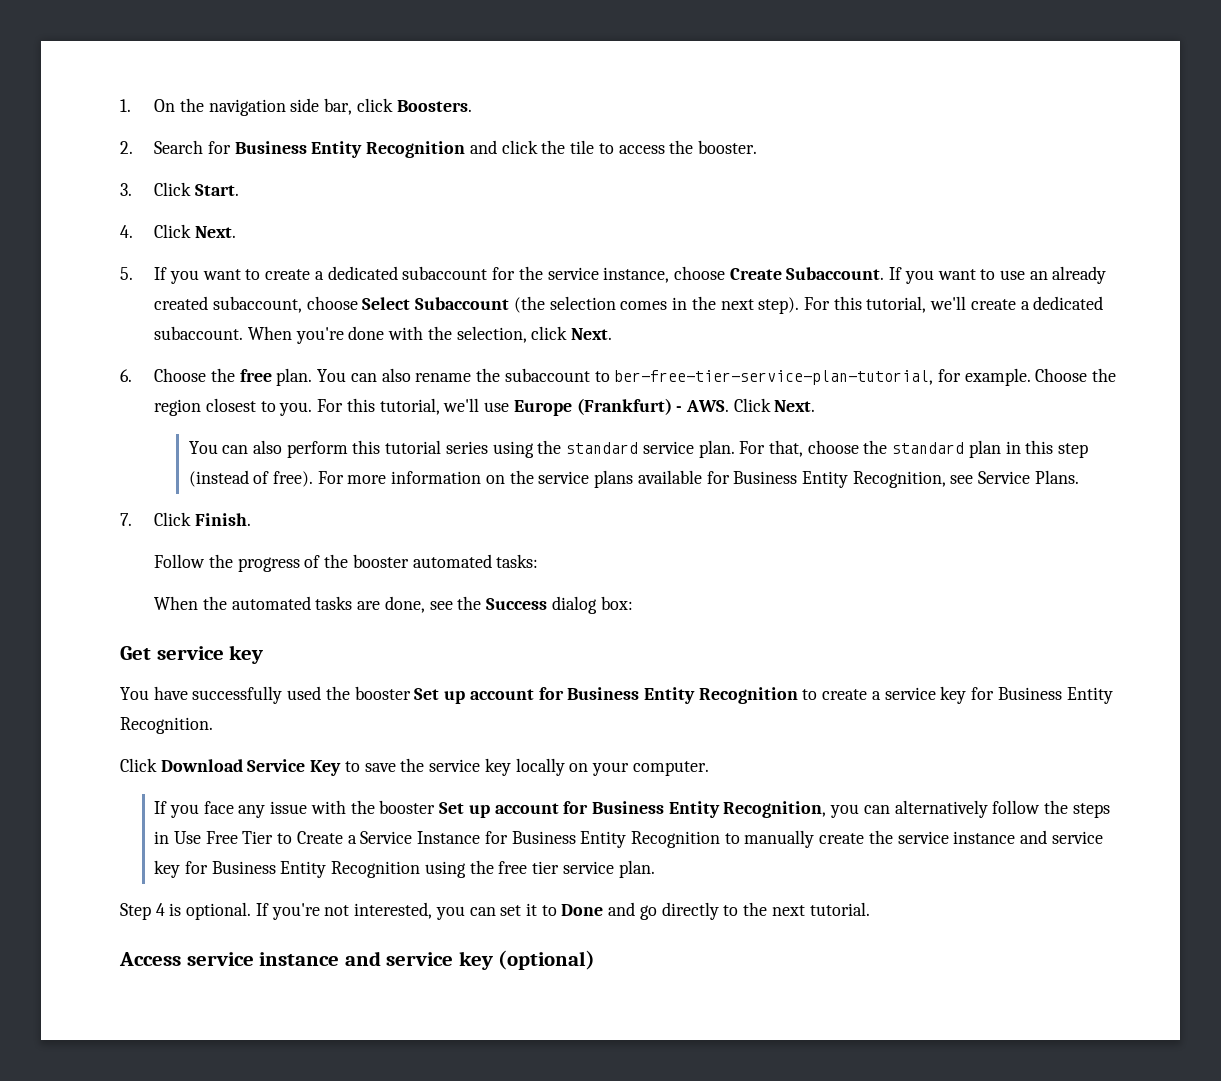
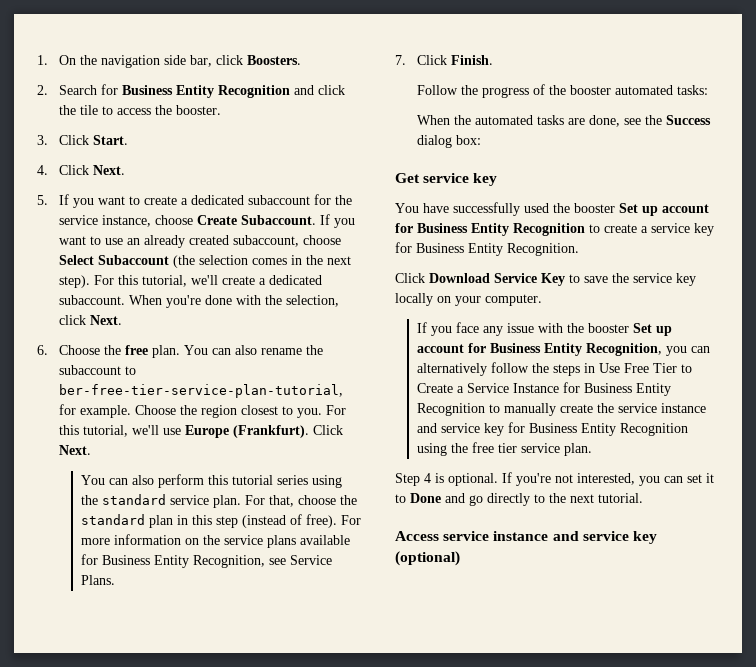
- For this tutorial, we'll use Europe (Frankfurt) - AWS. Click Next.
+ For this tutorial, we'll use Europe (Frankfurt). Click Next.

